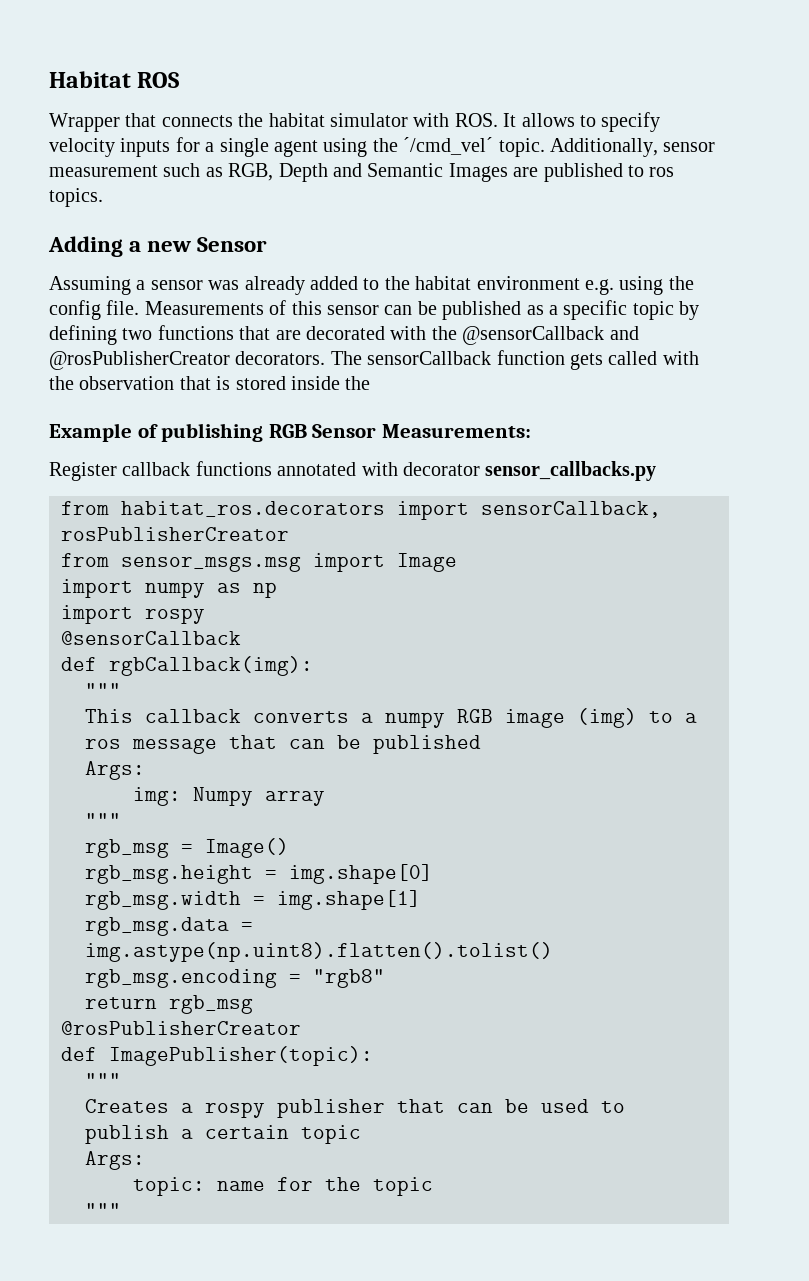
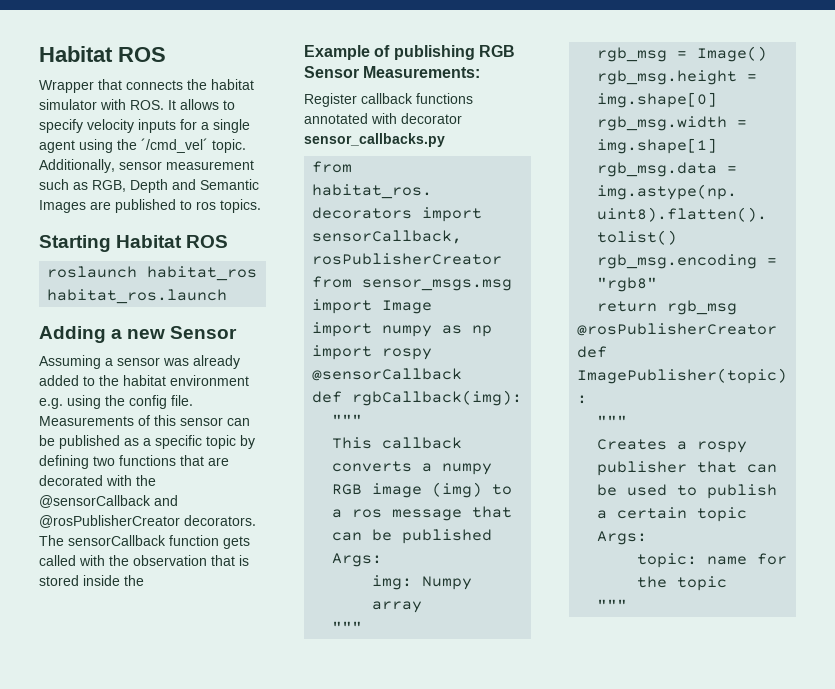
+ Starting Habitat ROS
+ roslaunch habitat_ros habitat_ros.launch

